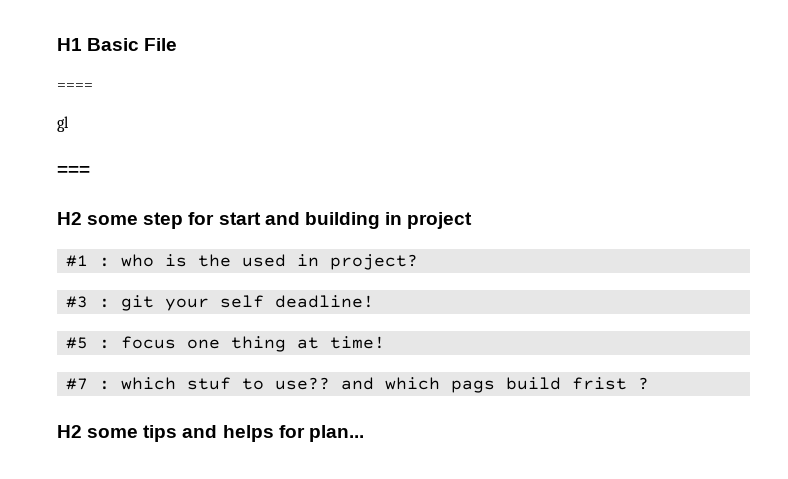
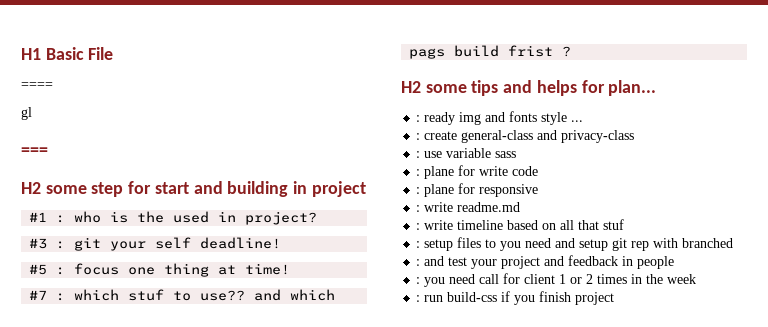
+ : ready img and fonts style ...
+ : create general-class and privacy-class
+ : use variable sass
+ : plane for write code
+ : plane for responsive
+ : write readme.md
+ : write timeline based on all that stuf
+ : setup files to you need and setup git rep with branched
+ : and test your project and feedback in people
+ : you need call for client 1 or 2 times in the week
+ : run build-css if you finish project

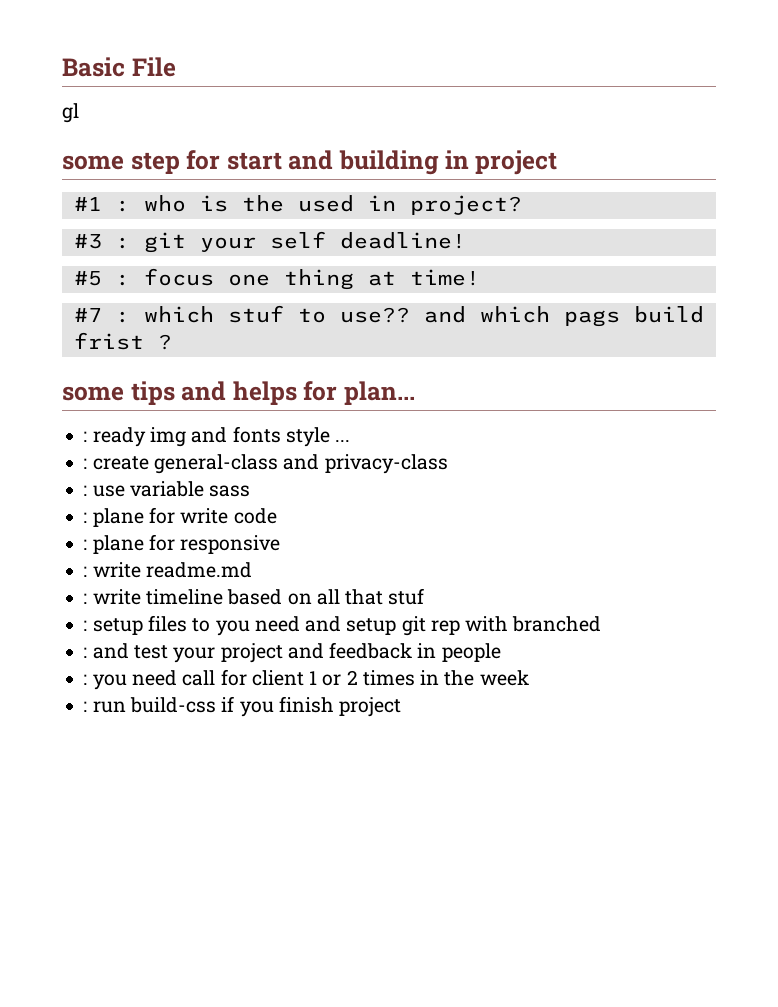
- H1 Basic File
+ Basic File
- ====
- ===
- H2 some step for start and building in project
+ some step for start and building in project
- H2 some tips and helps for plan...
+ some tips and helps for plan...

